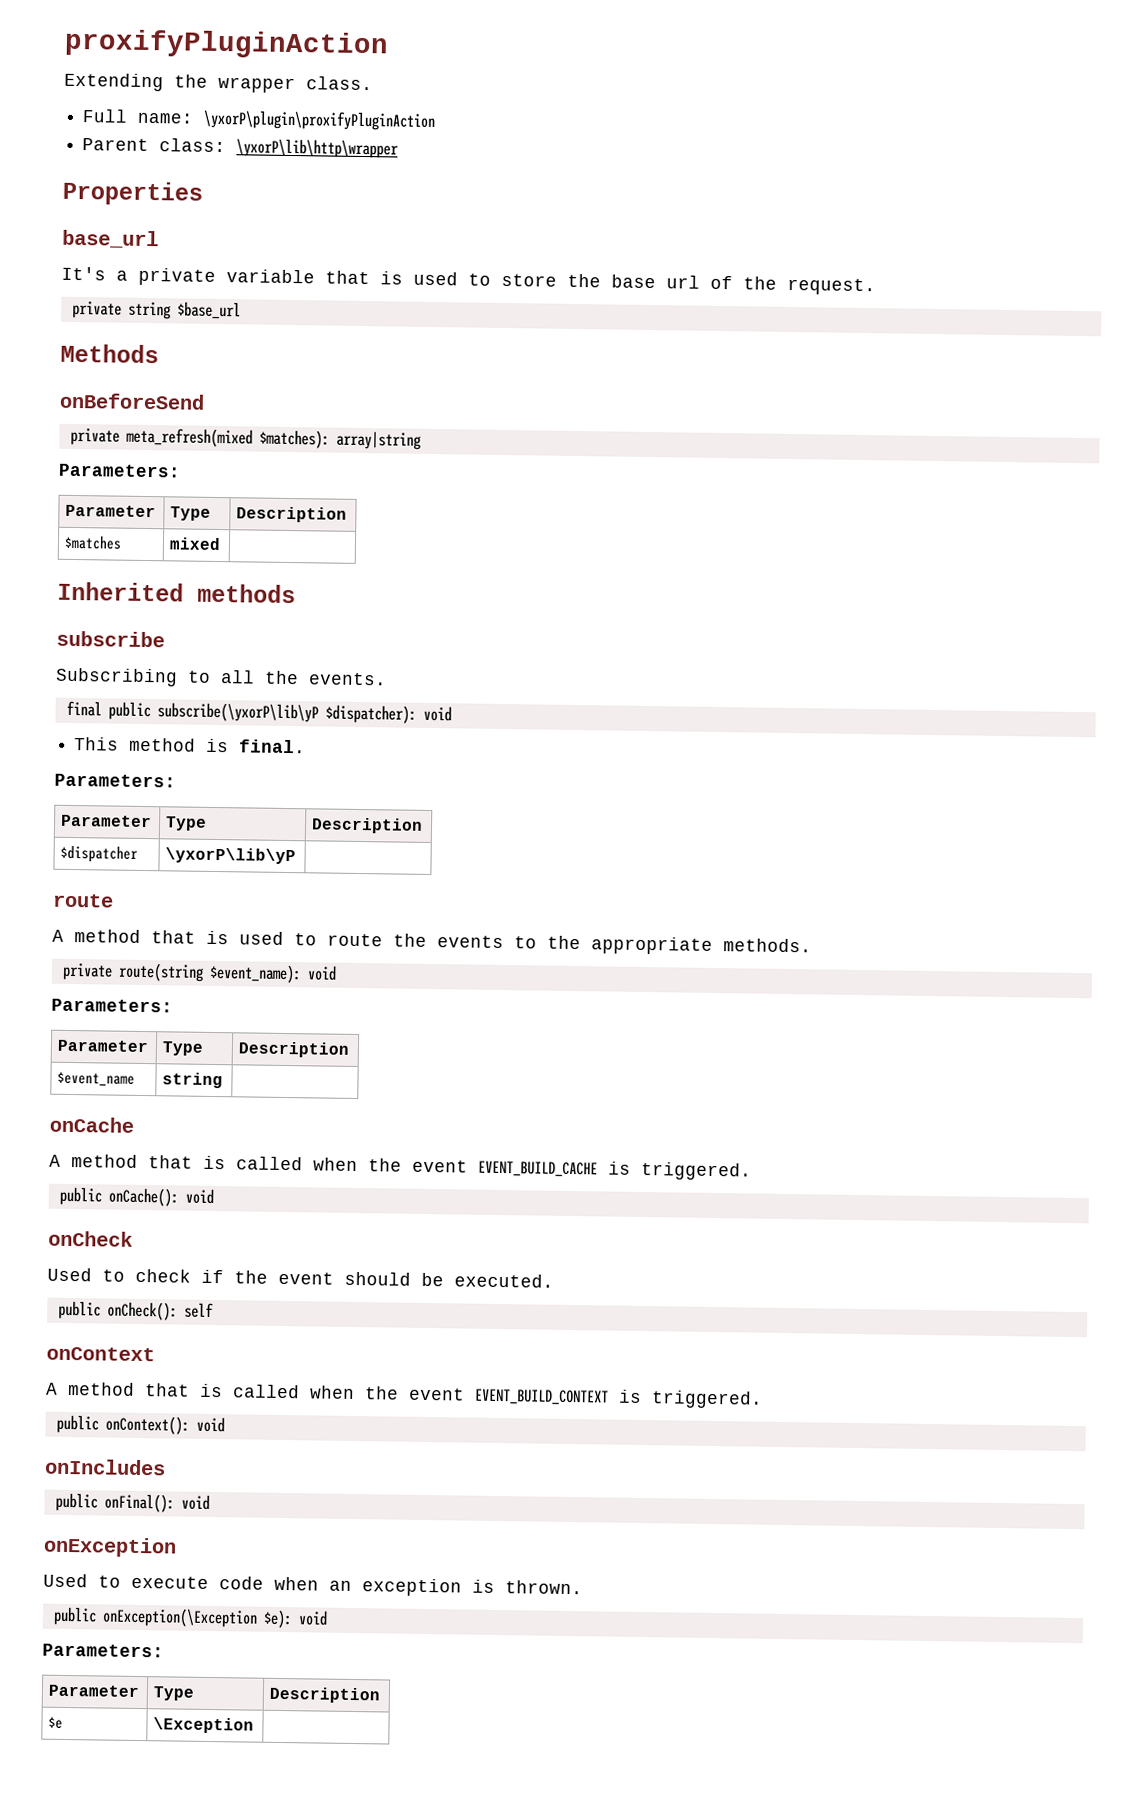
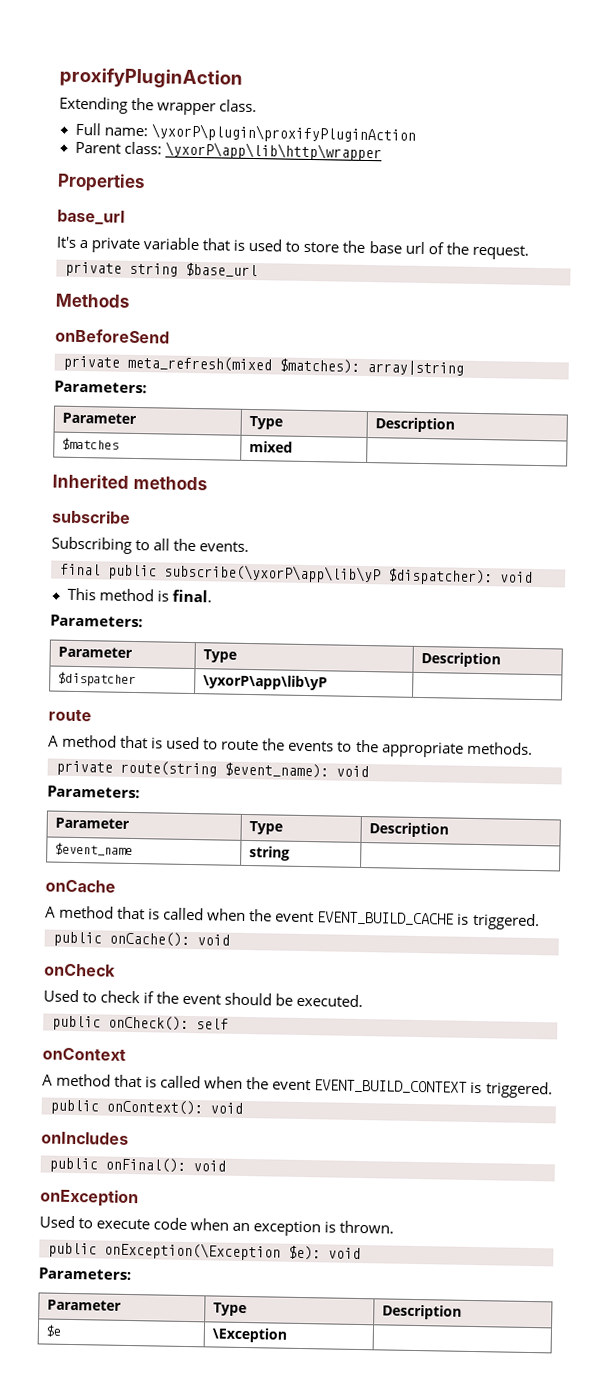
- Parent class: \yxorP\lib\http\wrapper
+ Parent class: \yxorP\app\lib\http\wrapper
- final public subscribe(\yxorP\lib\yP $dispatcher): void
+ final public subscribe(\yxorP\app\lib\yP $dispatcher): void
- $dispatcher | \yxorP\lib\yP |
+ $dispatcher | \yxorP\app\lib\yP |

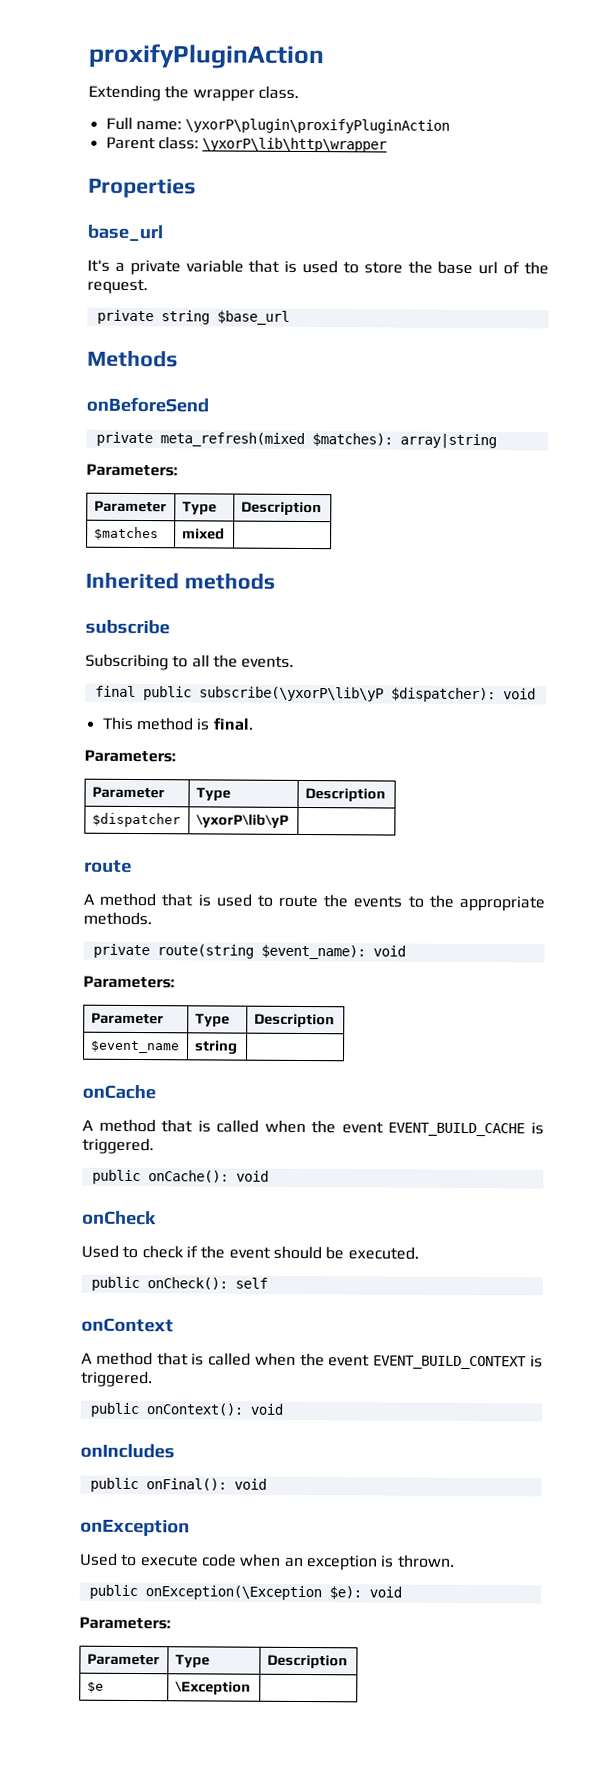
- Parent class: \yxorP\app\lib\http\wrapper
+ Parent class: \yxorP\lib\http\wrapper
- final public subscribe(\yxorP\app\lib\yP $dispatcher): void
+ final public subscribe(\yxorP\lib\yP $dispatcher): void
- $dispatcher | \yxorP\app\lib\yP |
+ $dispatcher | \yxorP\lib\yP |

